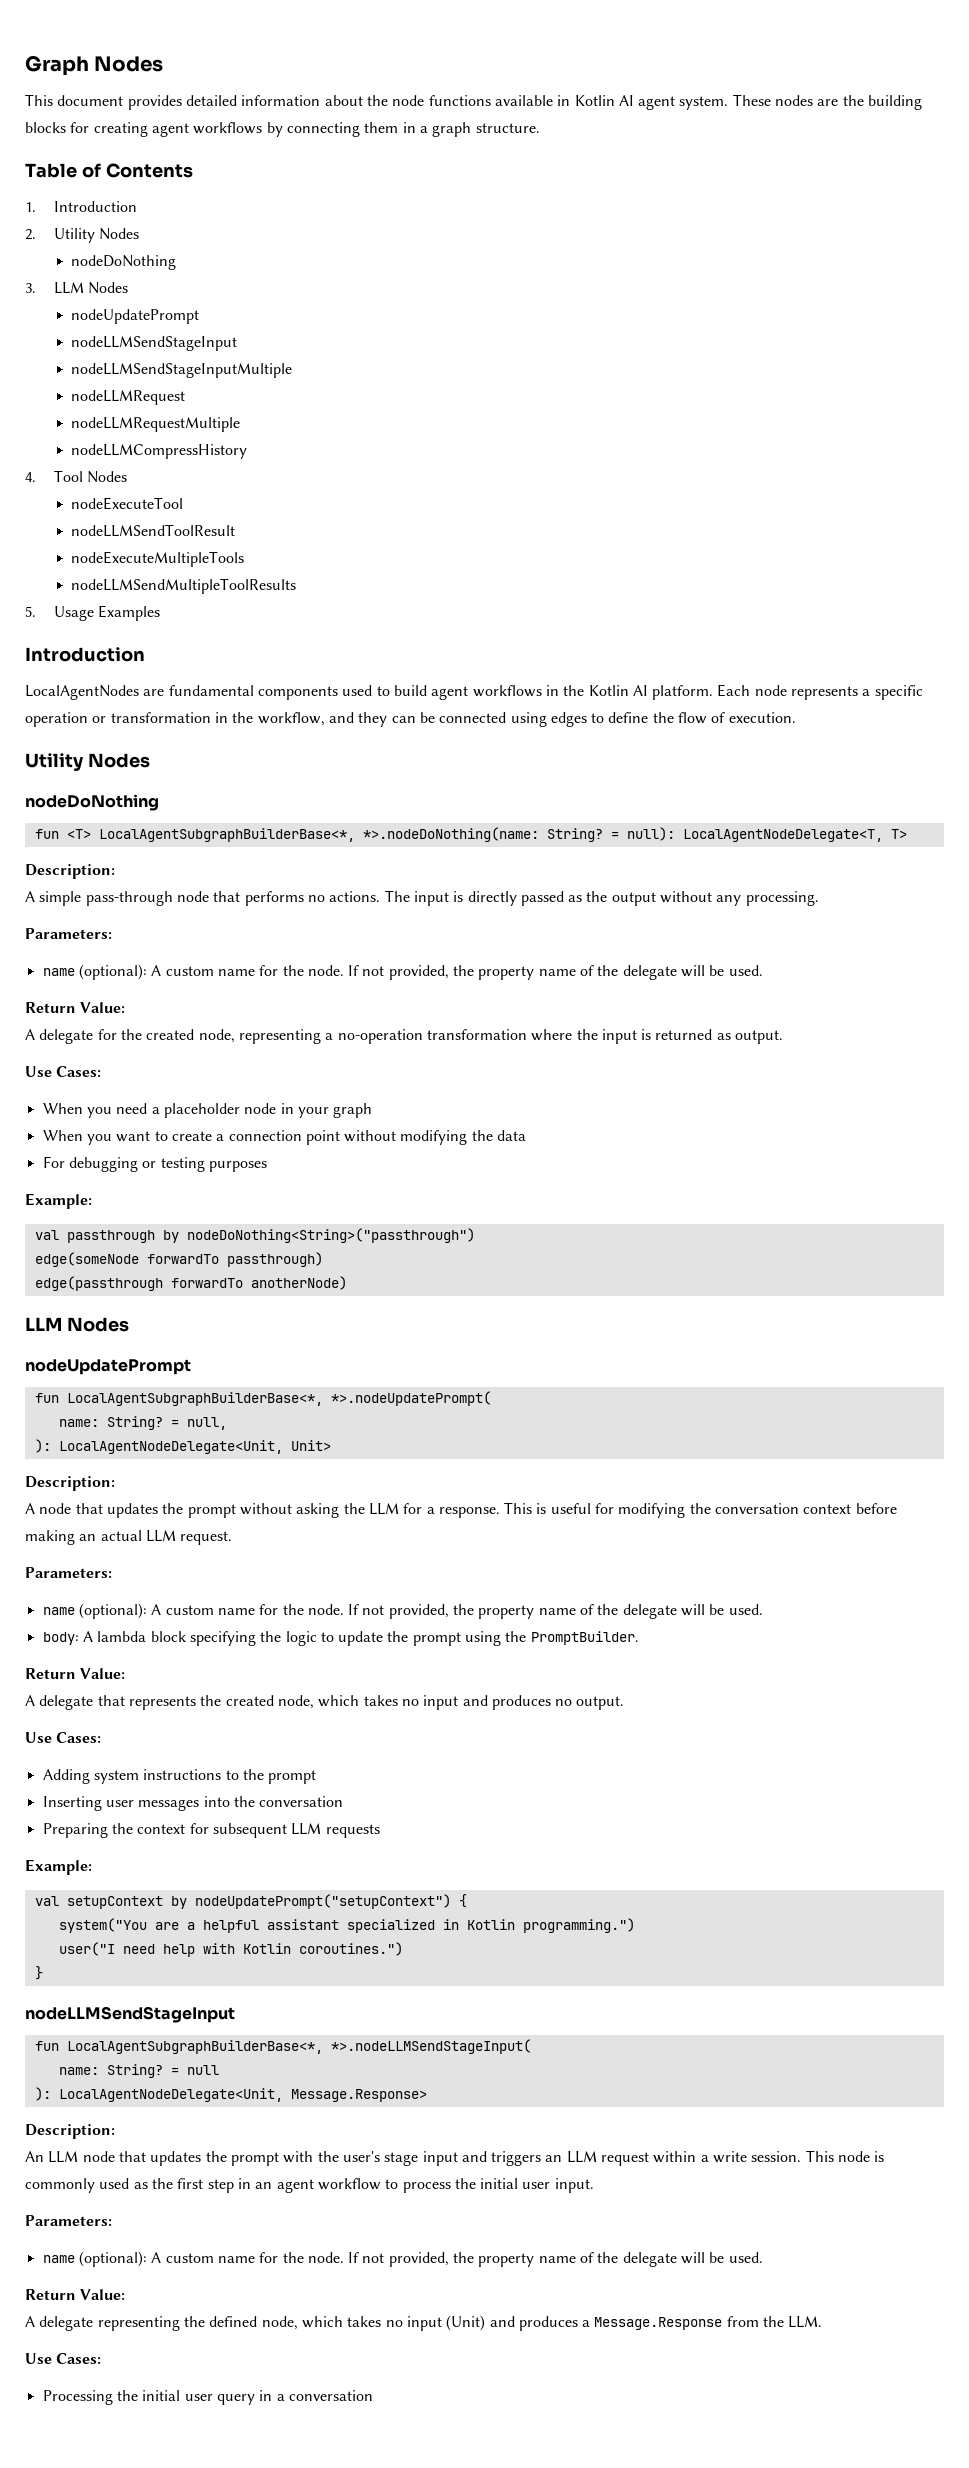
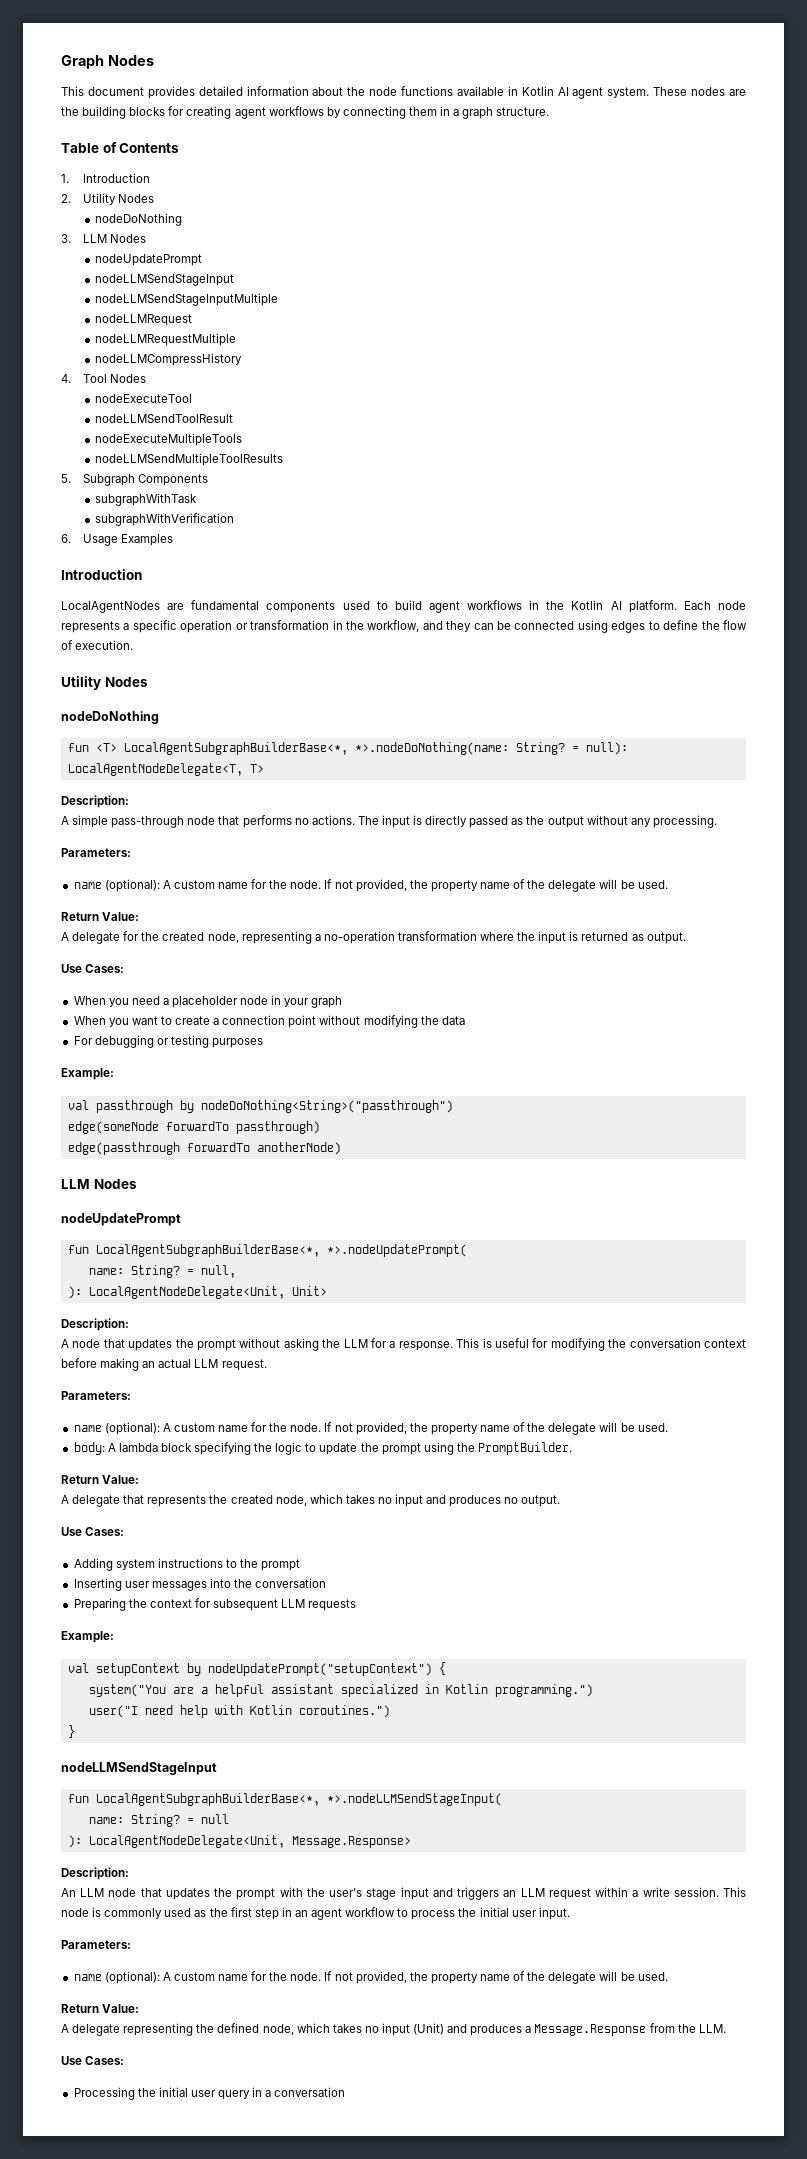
- 5. Usage Examples
+ 5. Subgraph Components
+ subgraphWithTask
+ subgraphWithVerification
+ 6. Usage Examples

